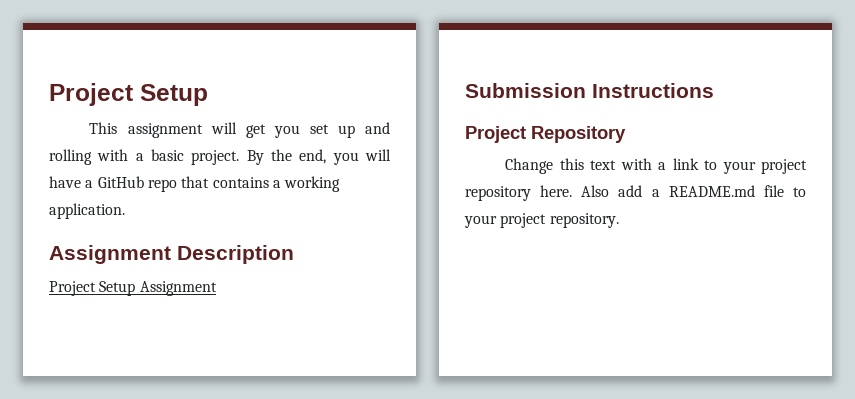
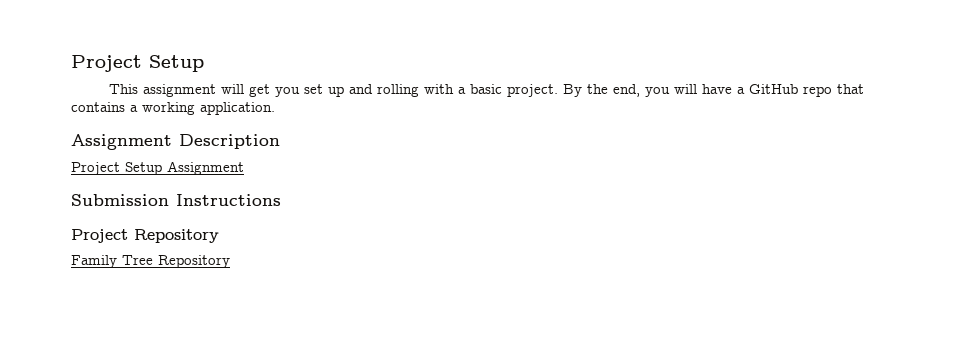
- Change this text with a link to your project repository here. Also add a README.md file to your project repository.
+ Family Tree Repository

